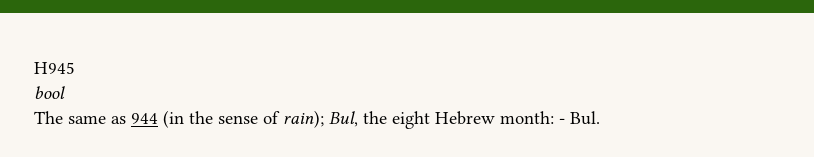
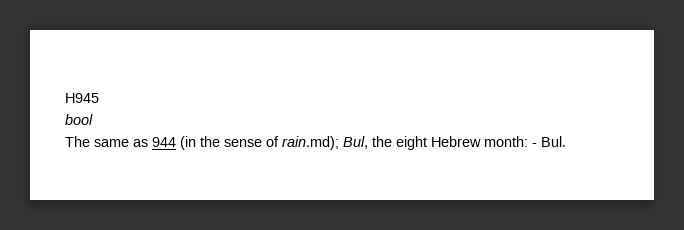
- The same as 944 (in the sense of rain); Bul, the eight Hebrew month: - Bul.
+ The same as 944 (in the sense of rain.md); Bul, the eight Hebrew month: - Bul.

